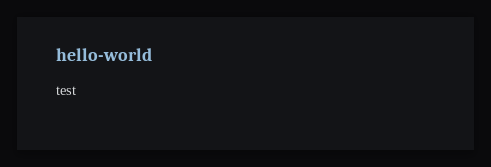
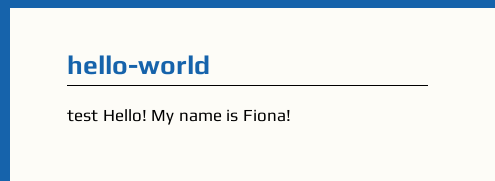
- test
+ test Hello! My name is Fiona!

